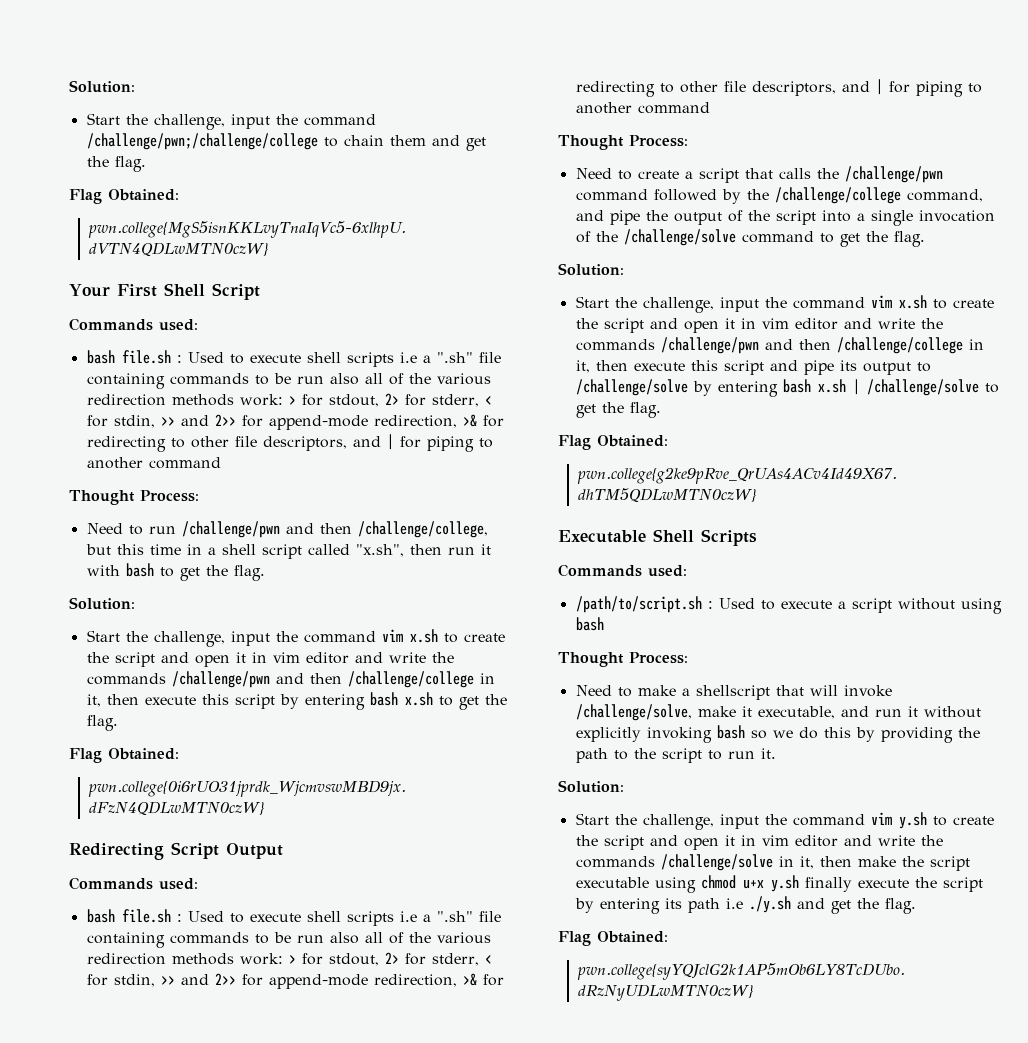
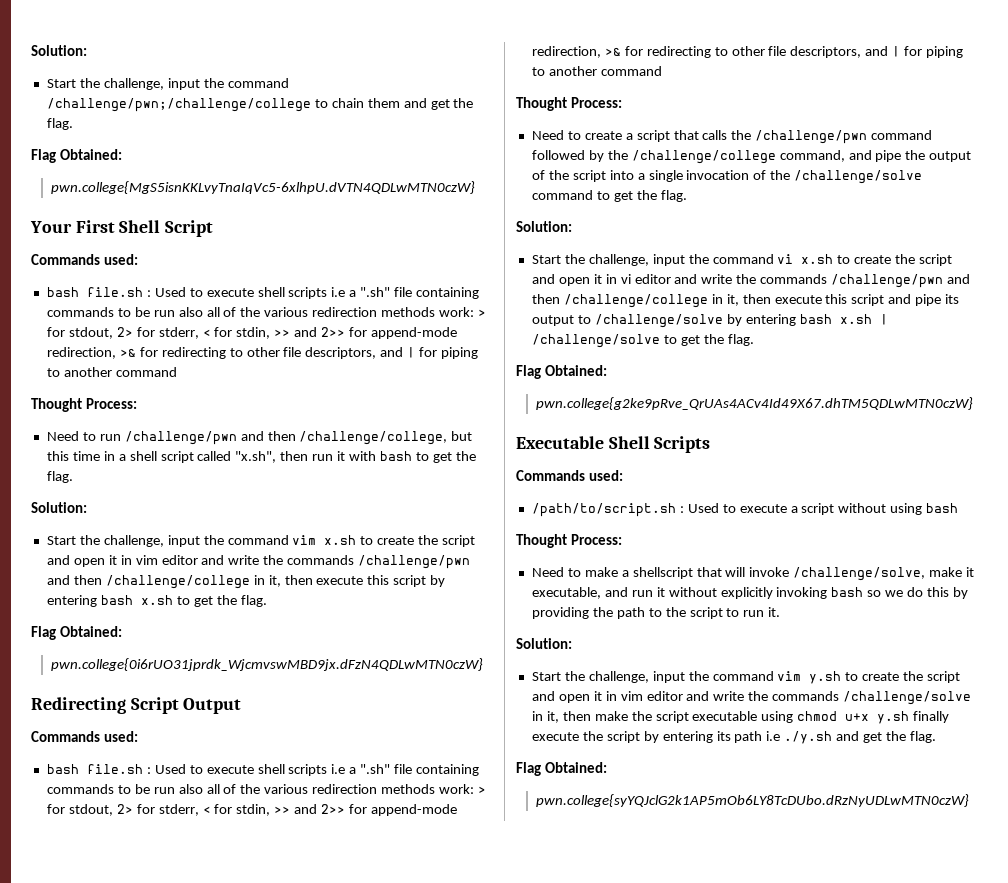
- Start the challenge, input the command vim x.sh to create the script and open it in vim editor and write the commands /challenge/pwn and then /challenge/college in it, then execute this script and pipe its output to /challenge/solve by entering bash x.sh | /challenge/solve to get the flag.
+ Start the challenge, input the command vi x.sh to create the script and open it in vi editor and write the commands /challenge/pwn and then /challenge/college in it, then execute this script and pipe its output to /challenge/solve by entering bash x.sh | /challenge/solve to get the flag.

